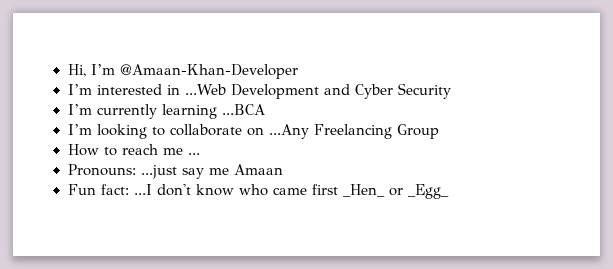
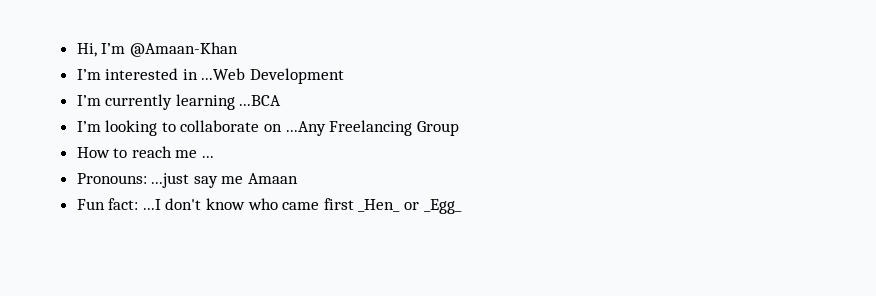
- Hi, I’m @Amaan-Khan-Developer
+ Hi, I’m @Amaan-Khan
- I’m interested in ...Web Development and Cyber Security
+ I’m interested in ...Web Development

